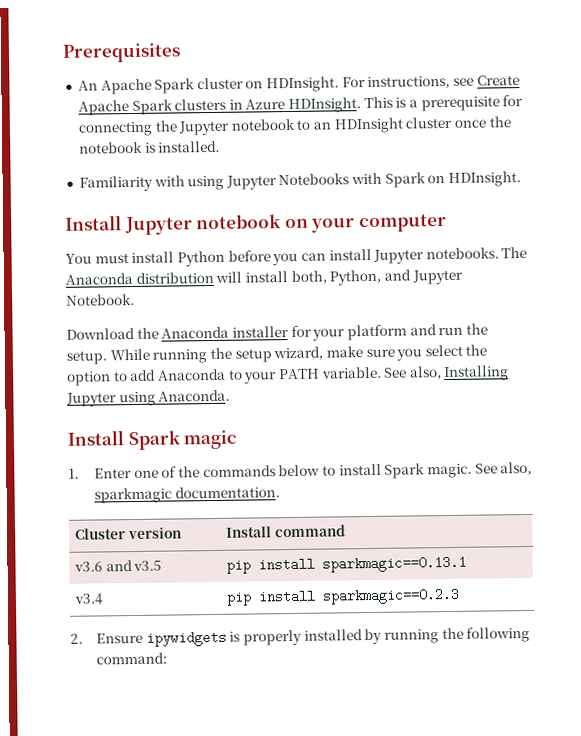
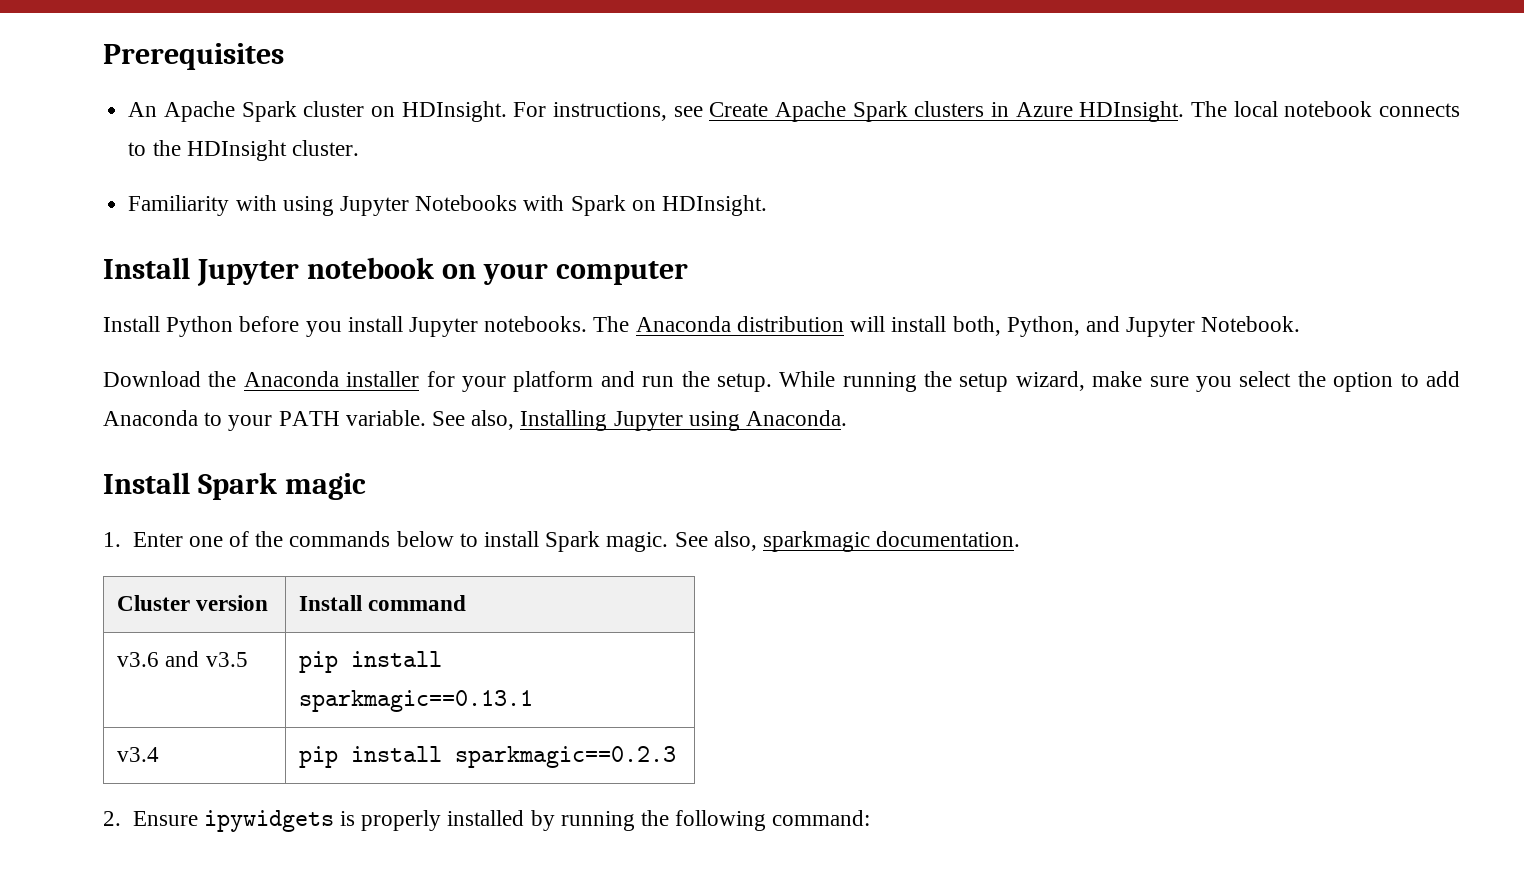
- This is a prerequisite for connecting the Jupyter notebook to an HDInsight cluster once the notebook is installed.
+ The local notebook connects to the HDInsight cluster.
- You must install Python before you can install Jupyter notebooks.
+ Install Python before you install Jupyter notebooks.

